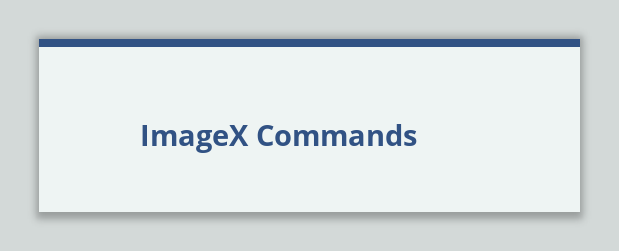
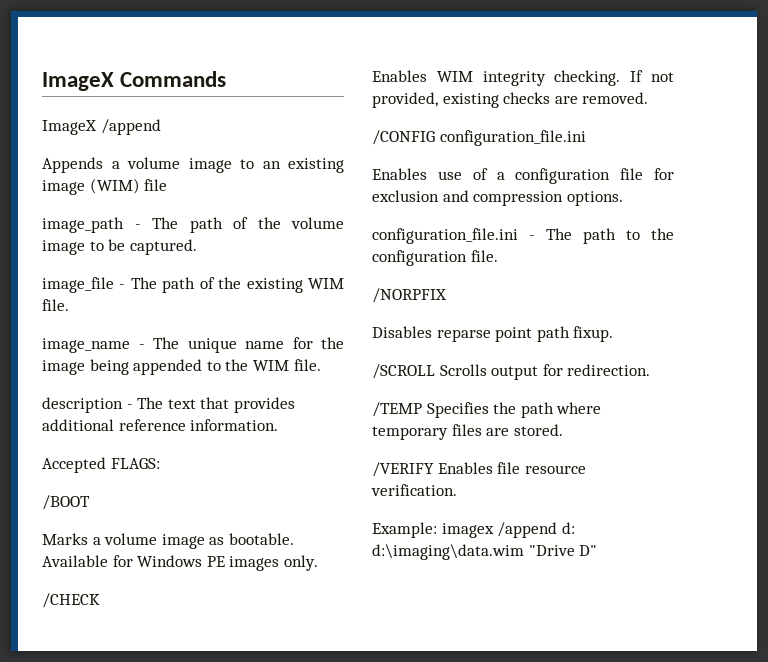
+ ImageX /append
+ Appends a volume image to an existing image (WIM) file
+ image_path - The path of the volume image to be captured.
+ image_file - The path of the existing WIM file.
+ image_name - The unique name for the image being appended to the WIM file.
+ description - The text that provides additional reference information.
+ Accepted FLAGS:
+ /BOOT
+ Marks a volume image as bootable. Available for Windows PE images only.
+ /CHECK
+ Enables WIM integrity checking. If not provided, existing checks are removed.
+ /CONFIG configuration_file.ini
+ Enables use of a configuration file for exclusion and compression options.
+ configuration_file.ini - The path to the configuration file.
+ /NORPFIX
+ Disables reparse point path fixup.
+ /SCROLL Scrolls output for redirection.
+ /TEMP Specifies the path where temporary files are stored.
+ /VERIFY Enables file resource verification.
+ Example: imagex /append d: d:\imaging\data.wim "Drive D"

